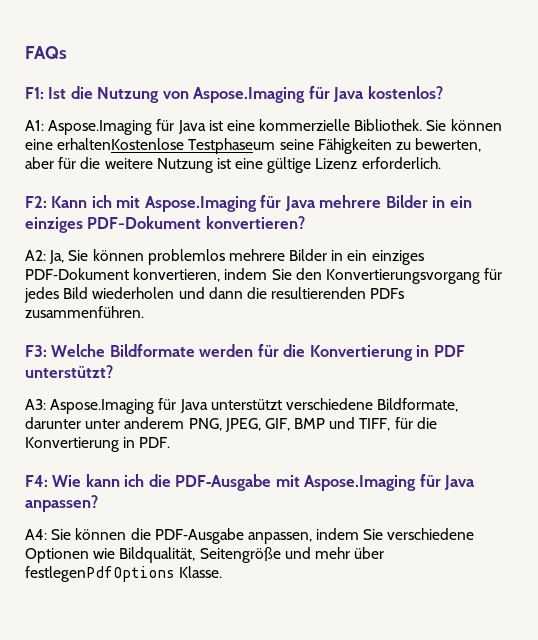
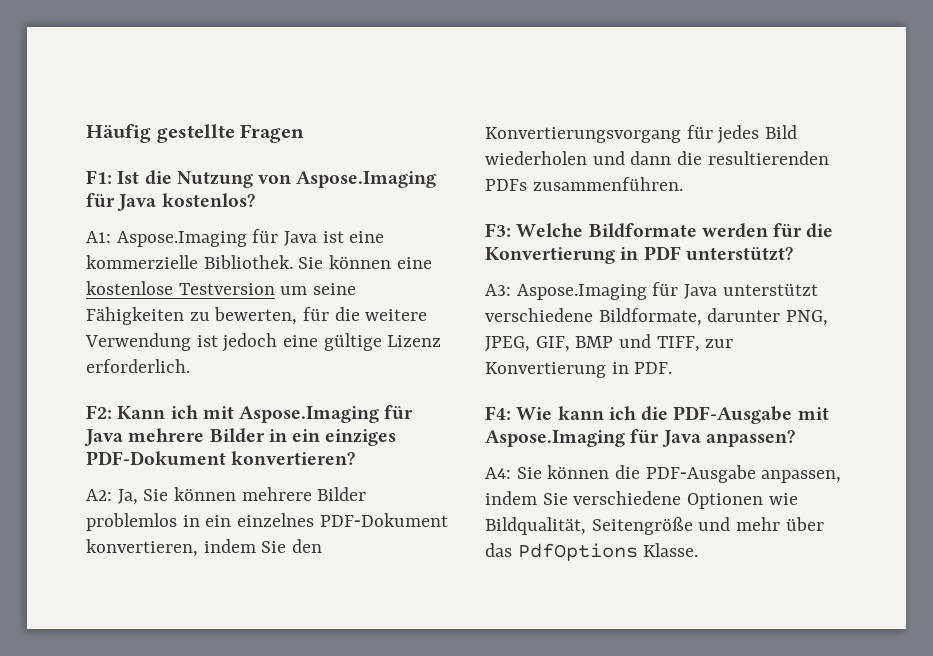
- FAQs
+ Häufig gestellte Fragen
- Sie können eine erhaltenKostenlose Testphaseum seine Fähigkeiten zu bewerten, aber für die weitere Nutzung ist eine gültige Lizenz erforderlich.
+ Sie können eine kostenlose Testversion um seine Fähigkeiten zu bewerten, für die weitere Verwendung ist jedoch eine gültige Lizenz erforderlich.
- A2: Ja, Sie können problemlos mehrere Bilder in ein einziges PDF‑Dokument konvertieren, indem Sie den Konvertierungsvorgang für jedes Bild wiederholen und dann die resultierenden PDFs zusammenführen.
+ A2: Ja, Sie können mehrere Bilder problemlos in ein einzelnes PDF‑Dokument konvertieren, indem Sie den Konvertierungsvorgang für jedes Bild wiederholen und dann die resultierenden PDFs zusammenführen.
- A3: Aspose.Imaging für Java unterstützt verschiedene Bildformate, darunter unter anderem PNG, JPEG, GIF, BMP und TIFF, für die Konvertierung in PDF.
+ A3: Aspose.Imaging für Java unterstützt verschiedene Bildformate, darunter PNG, JPEG, GIF, BMP und TIFF, zur Konvertierung in PDF.
- A4: Sie können die PDF‑Ausgabe anpassen, indem Sie verschiedene Optionen wie Bildqualität, Seitengröße und mehr über festlegenPdfOptions Klasse.
+ A4: Sie können die PDF‑Ausgabe anpassen, indem Sie verschiedene Optionen wie Bildqualität, Seitengröße und mehr über das PdfOptions Klasse.

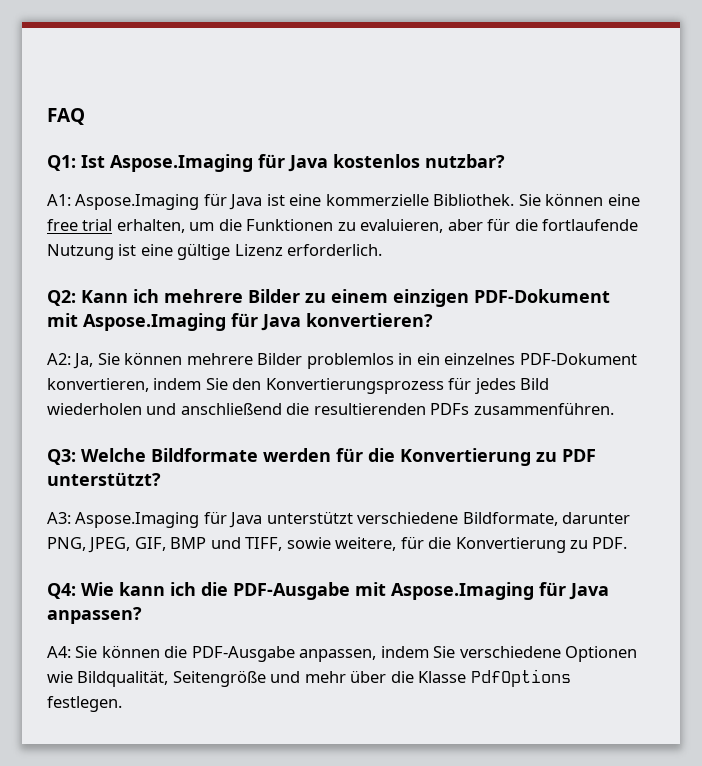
- Häufig gestellte Fragen
- F1: Ist die Nutzung von Aspose.Imaging für Java kostenlos?
+ FAQ
+ Q1: Ist Aspose.Imaging für Java kostenlos nutzbar?
- Sie können eine kostenlose Testversion um seine Fähigkeiten zu bewerten, für die weitere Verwendung ist jedoch eine gültige Lizenz erforderlich.
+ Sie können eine free trial erhalten, um die Funktionen zu evaluieren, aber für die fortlaufende Nutzung ist eine gültige Lizenz erforderlich.
- F2: Kann ich mit Aspose.Imaging für Java mehrere Bilder in ein einziges PDF-Dokument konvertieren?
+ Q2: Kann ich mehrere Bilder zu einem einzigen PDF‑Dokument mit Aspose.Imaging für Java konvertieren?
- A2: Ja, Sie können mehrere Bilder problemlos in ein einzelnes PDF‑Dokument konvertieren, indem Sie den Konvertierungsvorgang für jedes Bild wiederholen und dann die resultierenden PDFs zusammenführen.
+ A2: Ja, Sie können mehrere Bilder problemlos in ein einzelnes PDF‑Dokument konvertieren, indem Sie den Konvertierungsprozess für jedes Bild wiederholen und anschließend die resultierenden PDFs zusammenführen.
- F3: Welche Bildformate werden für die Konvertierung in PDF unterstützt?
+ Q3: Welche Bildformate werden für die Konvertierung zu PDF unterstützt?
- A3: Aspose.Imaging für Java unterstützt verschiedene Bildformate, darunter PNG, JPEG, GIF, BMP und TIFF, zur Konvertierung in PDF.
+ A3: Aspose.Imaging für Java unterstützt verschiedene Bildformate, darunter PNG, JPEG, GIF, BMP und TIFF, sowie weitere, für die Konvertierung zu PDF.
- F4: Wie kann ich die PDF‑Ausgabe mit Aspose.Imaging für Java anpassen?
+ Q4: Wie kann ich die PDF‑Ausgabe mit Aspose.Imaging für Java anpassen?
- A4: Sie können die PDF‑Ausgabe anpassen, indem Sie verschiedene Optionen wie Bildqualität, Seitengröße und mehr über das PdfOptions Klasse.
+ A4: Sie können die PDF‑Ausgabe anpassen, indem Sie verschiedene Optionen wie Bildqualität, Seitengröße und mehr über die Klasse PdfOptions festlegen.

